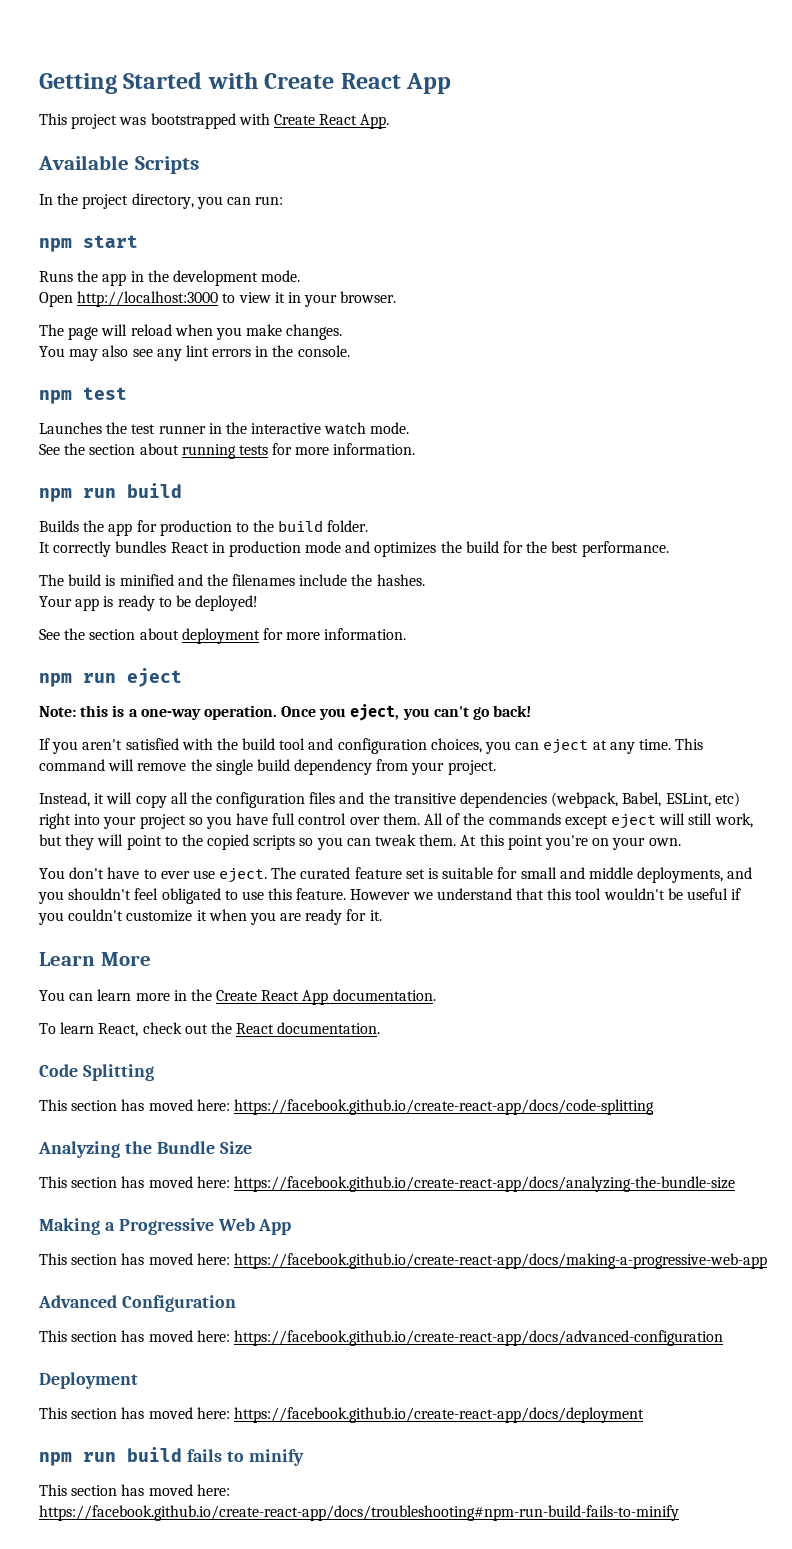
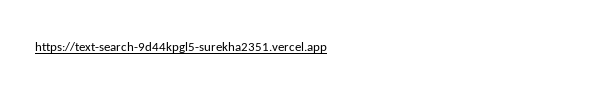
- Getting Started with Create React App
- This project was bootstrapped with Create React App.
- Available Scripts
- In the project directory, you can run:
- npm start
- Runs the app in the development mode.
- Open http://localhost:3000 to view it in your browser.
- The page will reload when you make changes.
- You may also see any lint errors in the console.
- npm test
- Launches the test runner in the interactive watch mode.
- See the section about running tests for more information.
- npm run build
- Builds the app for production to the build folder.
- It correctly bundles React in production mode and optimizes the build for the best performance.
- The build is minified and the filenames include the hashes.
- Your app is ready to be deployed!
- See the section about deployment for more information.
- npm run eject
- Note: this is a one-way operation. Once you eject, you can't go back!
- If you aren't satisfied with the build tool and configuration choices, you can eject at any time. This command will remove the single build dependency from your project.
- Instead, it will copy all the configuration files and the transitive dependencies (webpack, Babel, ESLint, etc) right into your project so you have full control over them. All of the commands except eject will still work, but they will point to the copied scripts so you can tweak them. At this point you're on your own.
- You don't have to ever use eject. The curated feature set is suitable for small and middle deployments, and you shouldn't feel obligated to use this feature. However we understand that this tool wouldn't be useful if you couldn't customize it when you are ready for it.
- Learn More
- You can learn more in the Create React App documentation.
- To learn React, check out the React documentation.
- Code Splitting
- This section has moved here: https://facebook.github.io/create-react-app/docs/code-splitting
- Analyzing the Bundle Size
- This section has moved here: https://facebook.github.io/create-react-app/docs/analyzing-the-bundle-size
- Making a Progressive Web App
- This section has moved here: https://facebook.github.io/create-react-app/docs/making-a-progressive-web-app
- Advanced Configuration
- This section has moved here: https://facebook.github.io/create-react-app/docs/advanced-configuration
- Deployment
- This section has moved here: https://facebook.github.io/create-react-app/docs/deployment
- npm run build fails to minify
- This section has moved here: https://facebook.github.io/create-react-app/docs/troubleshooting#npm-run-build-fails-to-minify
+ https://text-search-9d44kpgl5-surekha2351.vercel.app

